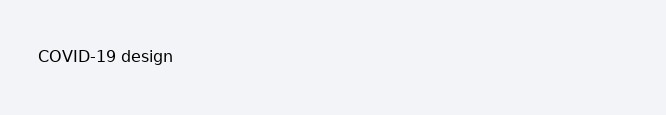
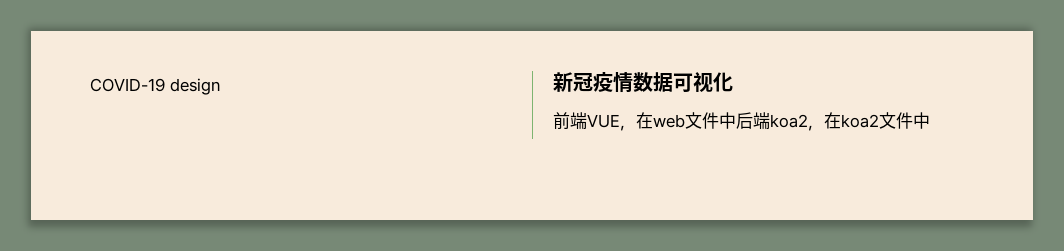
+ 新冠疫情数据可视化
+ 前端VUE，在web文件中后端koa2，在koa2文件中

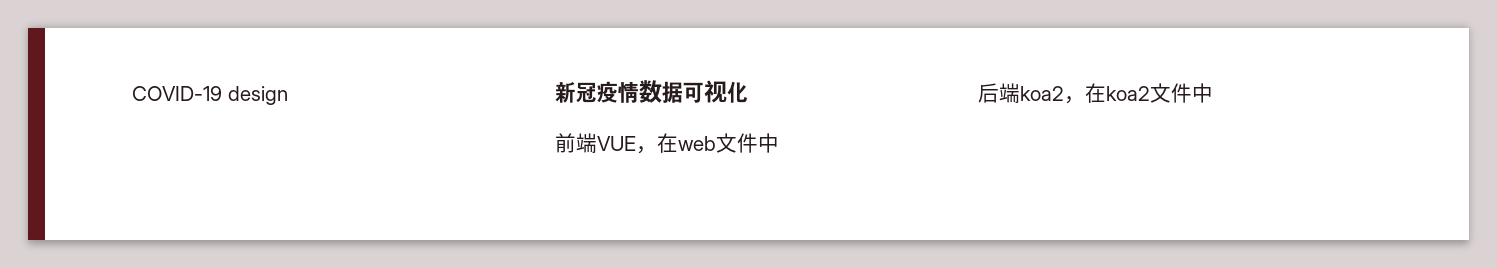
- 前端VUE，在web文件中后端koa2，在koa2文件中
+ 前端VUE，在web文件中
+ 后端koa2，在koa2文件中

